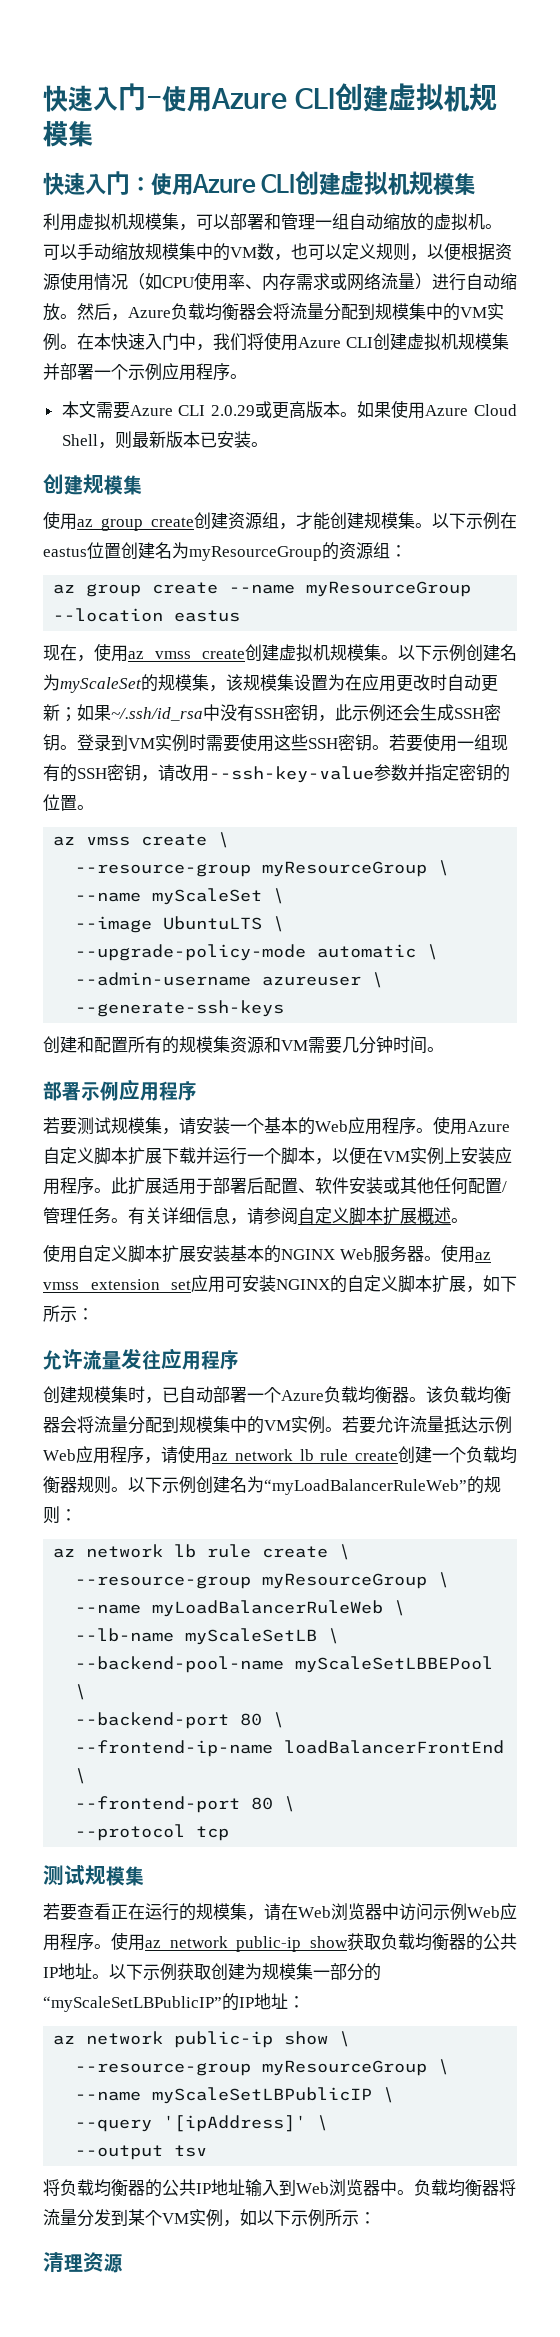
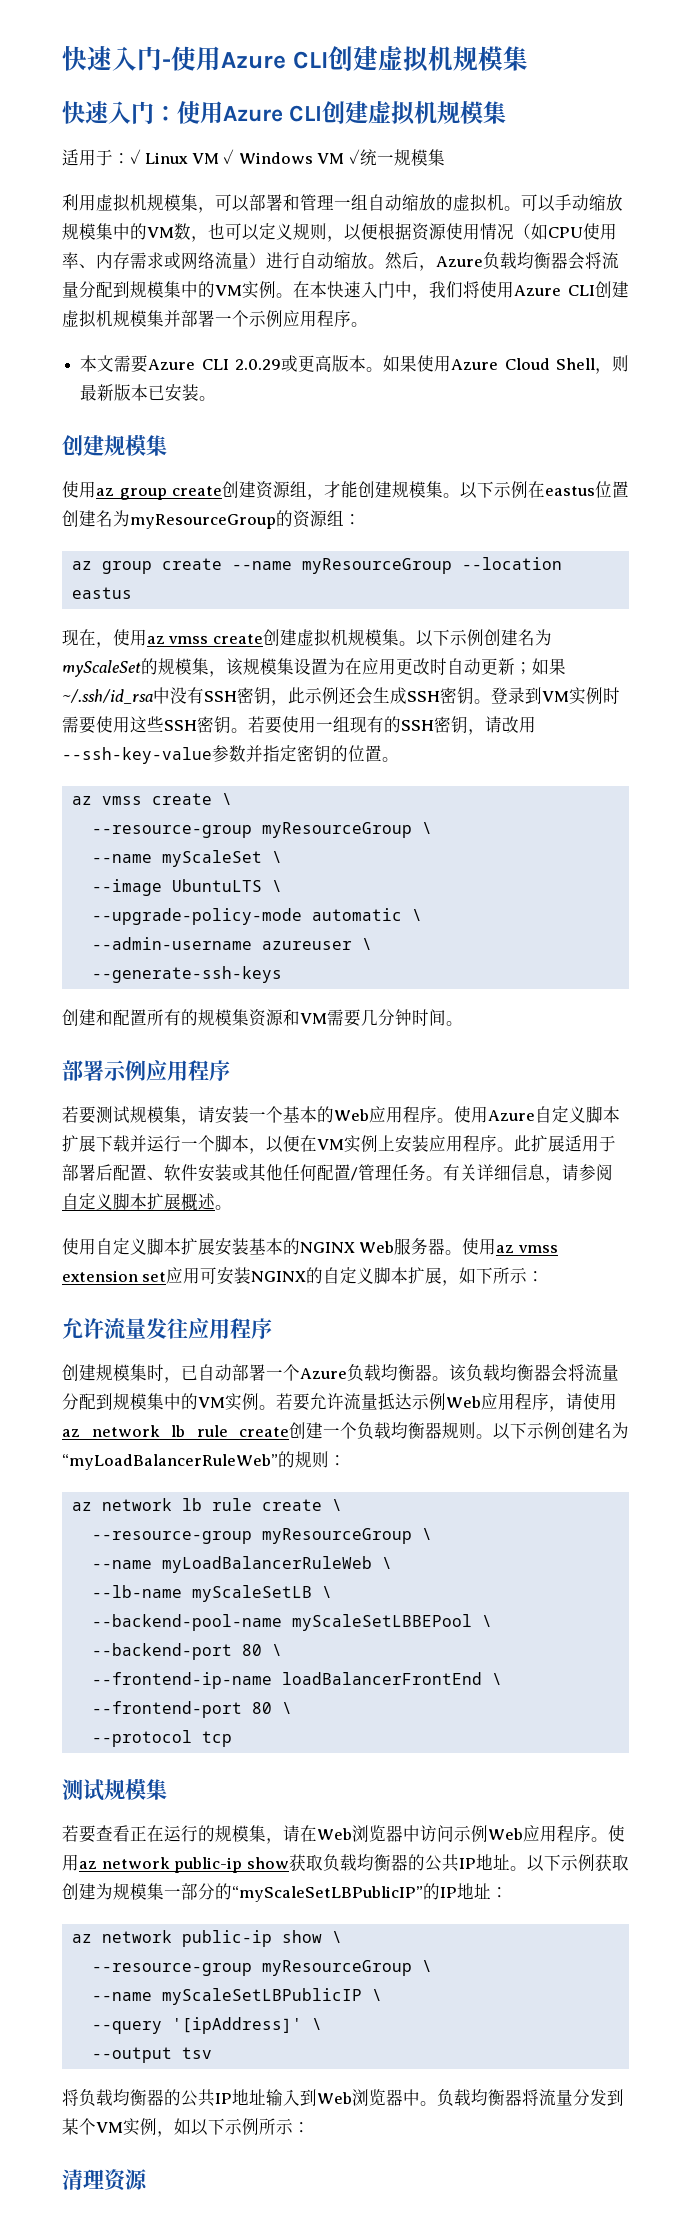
+ 适用于：✓ Linux VM ✓ Windows VM ✓统一规模集

